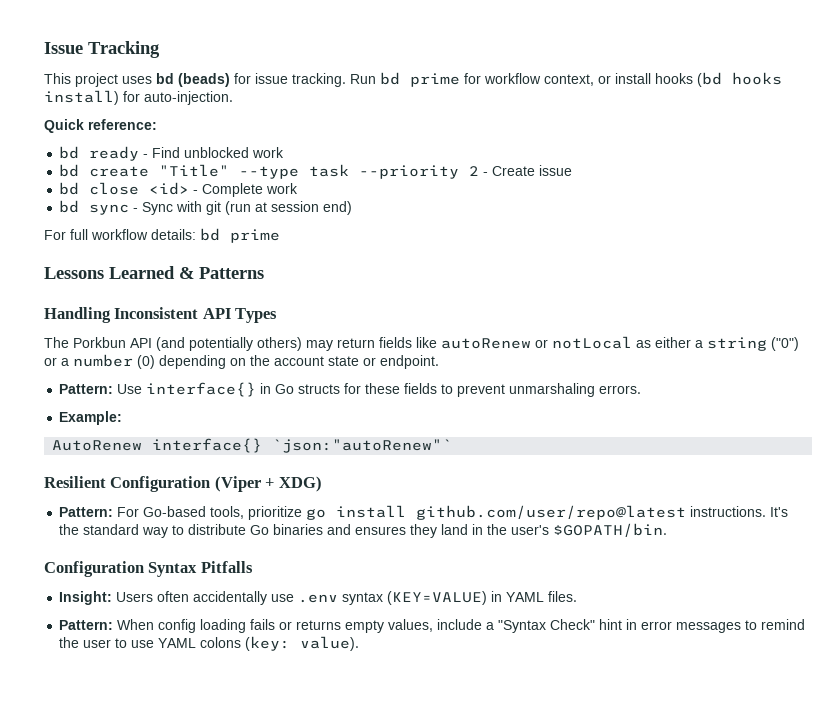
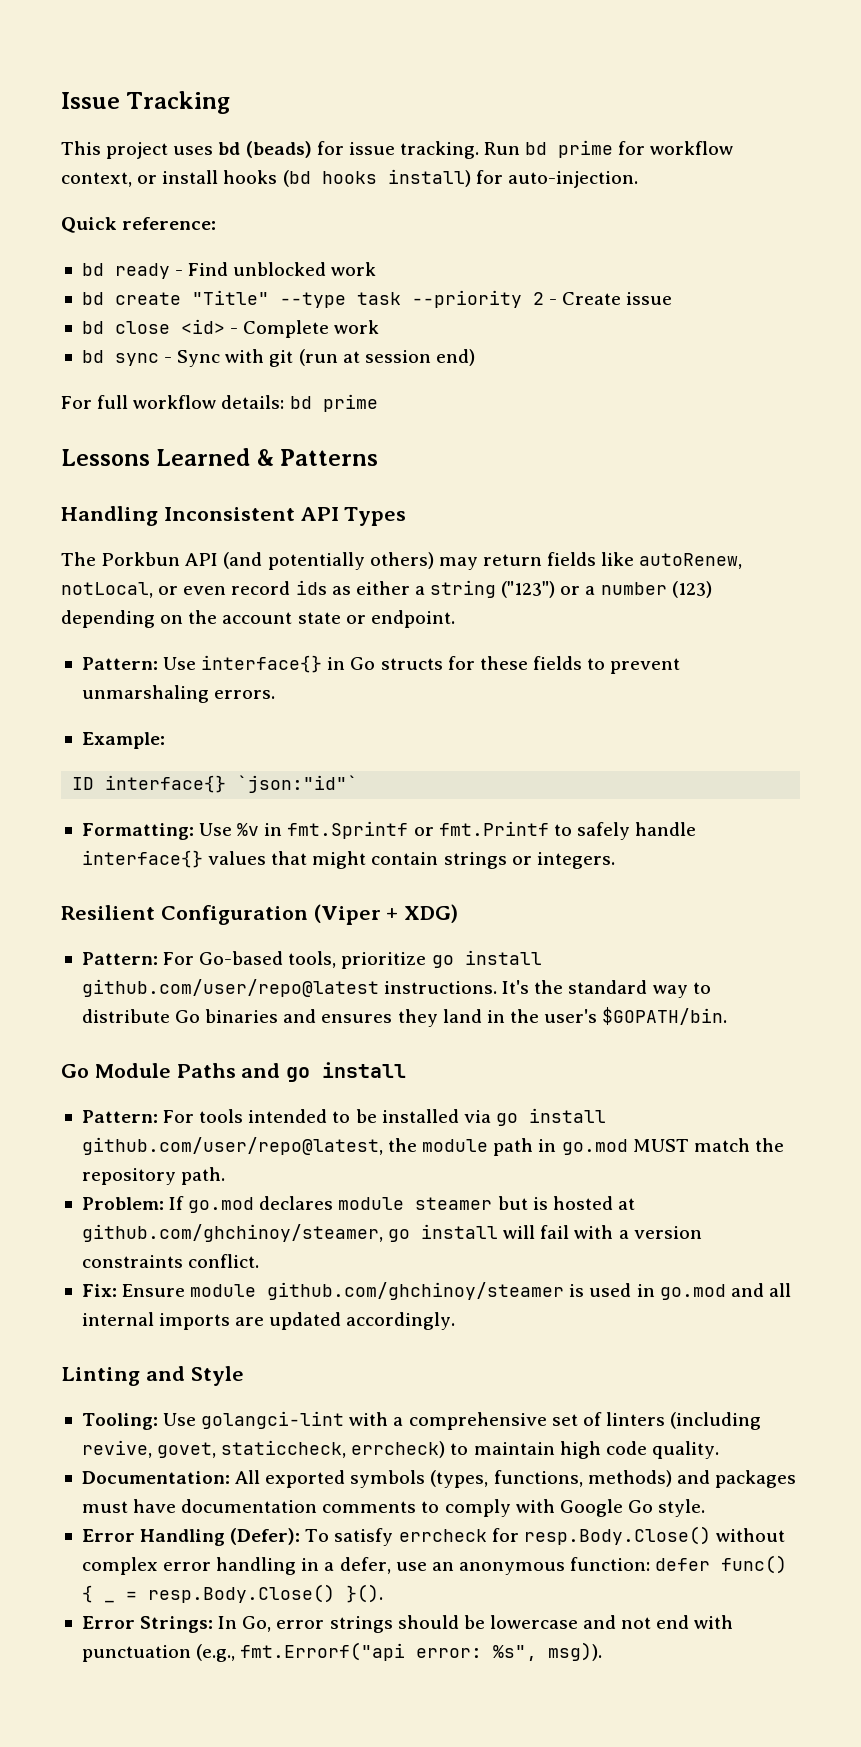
- The Porkbun API (and potentially others) may return fields like autoRenew or notLocal as either a string ("0") or a number (0) depending on the account state or endpoint.
+ The Porkbun API (and potentially others) may return fields like autoRenew, notLocal, or even record ids as either a string ("123") or a number (123) depending on the account state or endpoint.
- AutoRenew interface{} `json:"autoRenew"`
+ ID interface{} `json:"id"`
+ Formatting: Use %v in fmt.Sprintf or fmt.Printf to safely handle interface{} values that might contain strings or integers.
- Configuration Syntax Pitfalls
- Insight: Users often accidentally use .env syntax (KEY=VALUE) in YAML files.
- Pattern: When config loading fails or returns empty values, include a "Syntax Check" hint in error messages to remind the user to use YAML colons (key: value).
+ Go Module Paths and go install
+ Pattern: For tools intended to be installed via go install github.com/user/repo@latest, the module path in go.mod MUST match the repository path.
+ Problem: If go.mod declares module steamer but is hosted at github.com/ghchinoy/steamer, go install will fail with a version constraints conflict.
+ Fix: Ensure module github.com/ghchinoy/steamer is used in go.mod and all internal imports are updated accordingly.
+ Linting and Style
+ Tooling: Use golangci-lint with a comprehensive set of linters (including revive, govet, staticcheck, errcheck) to maintain high code quality.
+ Documentation: All exported symbols (types, functions, methods) and packages must have documentation comments to comply with Google Go style.
+ Error Handling (Defer): To satisfy errcheck for resp.Body.Close() without complex error handling in a defer, use an anonymous function: defer func() { _ = resp.Body.Close() }().
+ Error Strings: In Go, error strings should be lowercase and not end with punctuation (e.g., fmt.Errorf("api error: %s", msg)).

